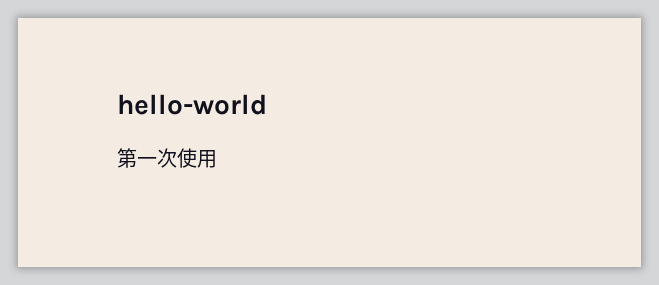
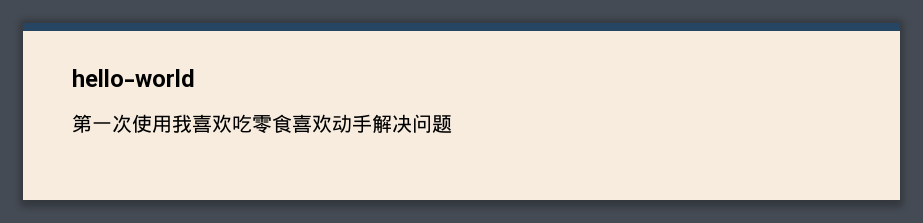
- 第一次使用
+ 第一次使用我喜欢吃零食喜欢动手解决问题

